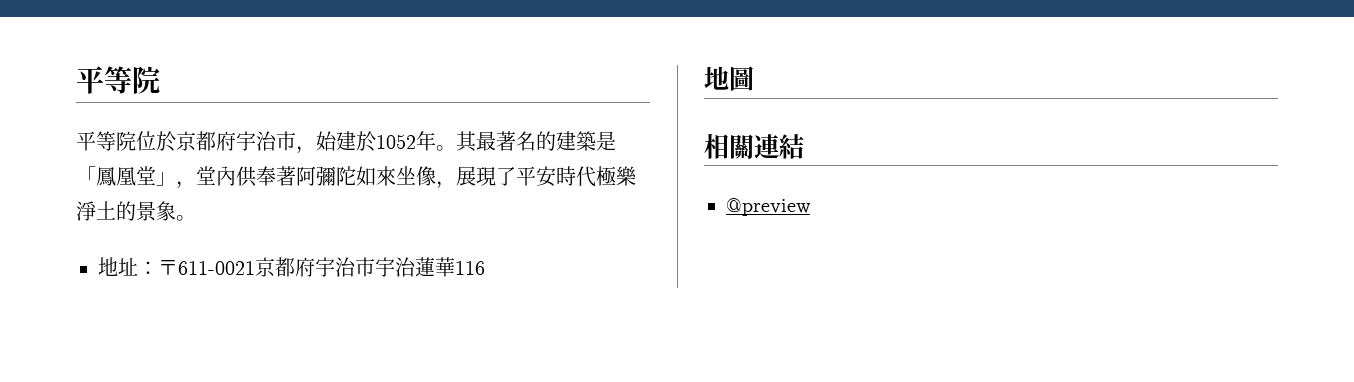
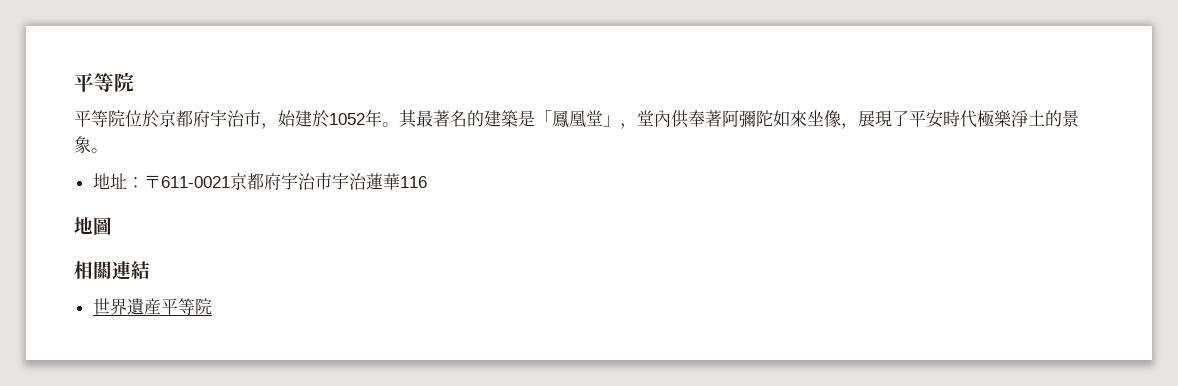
- @preview
+ 世界遺産平等院

